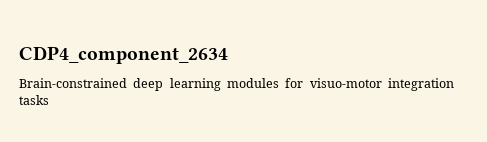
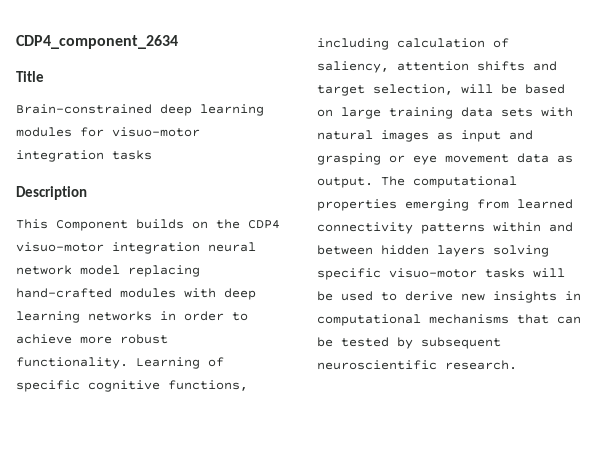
+ Title
+ Description
+ This Component builds on the CDP4 visuo-motor integration neural network model replacing hand-crafted modules with deep learning networks in order to achieve more robust functionality. Learning of specific cognitive functions, including calculation of saliency, attention shifts and target selection, will be based on large training data sets with natural images as input and grasping or eye movement data as output. The computational properties emerging from learned connectivity patterns within and between hidden layers solving specific visuo-motor tasks will be used to derive new insights in computational mechanisms that can be tested by subsequent neuroscientific research.

